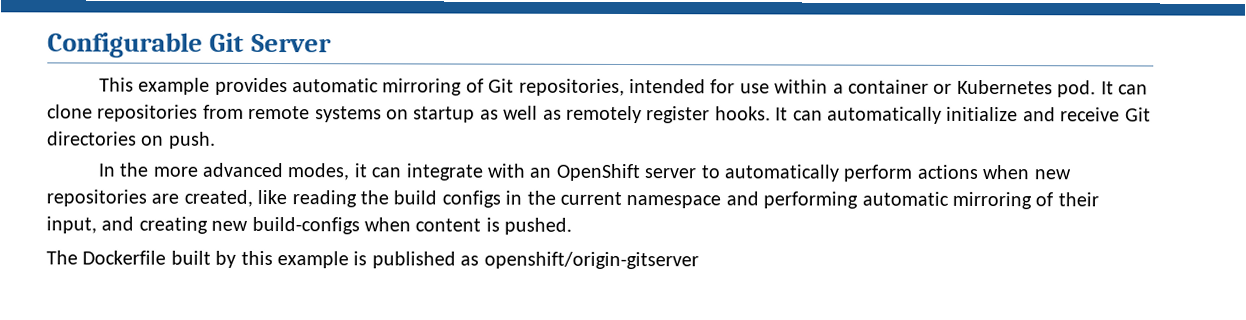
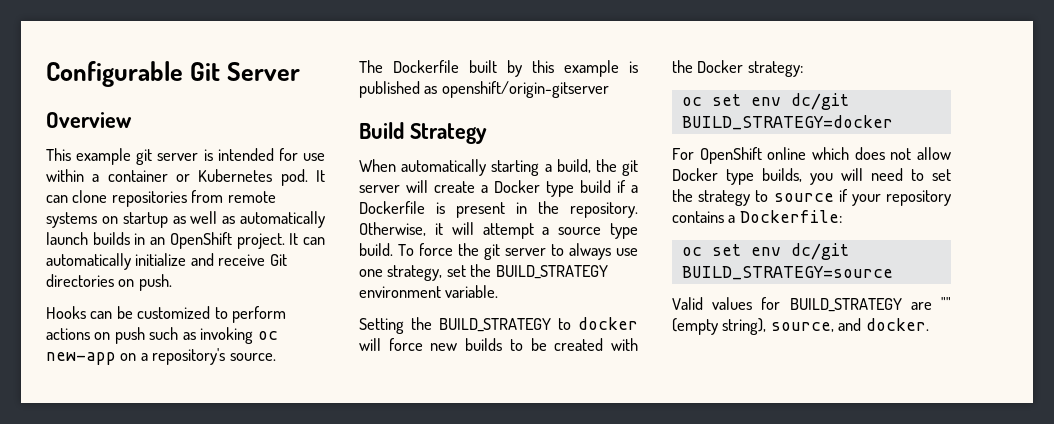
+ Overview
- This example provides automatic mirroring of Git repositories, intended for use within a container or Kubernetes pod.
+ This example git server is intended for use within a container or Kubernetes pod.
- It can clone repositories from remote systems on startup as well as remotely register hooks.
+ It can clone repositories from remote systems on startup as well as automatically launch builds in an OpenShift project.
- In the more advanced modes, it can integrate with an OpenShift server to automatically perform actions when new repositories are created, like reading the build configs in the current namespace and performing automatic mirroring of their input, and creating new build-configs when content is pushed.
+ Hooks can be customized to perform actions on push such as invoking oc new-app on a repository's source.
+ Build Strategy
+ When automatically starting a build, the git server will create a Docker type build if a Dockerfile is present in the repository. Otherwise, it will attempt a source type build. To force the git server to always use one strategy, set the BUILD_STRATEGY environment variable.
+ Setting the BUILD_STRATEGY to docker will force new builds to be created with the Docker strategy:
+ oc set env dc/git BUILD_STRATEGY=docker
+ For OpenShift online which does not allow Docker type builds, you will need to set the strategy to source if your repository contains a Dockerfile:
+ oc set env dc/git BUILD_STRATEGY=source
+ Valid values for BUILD_STRATEGY are "" (empty string), source, and docker.

